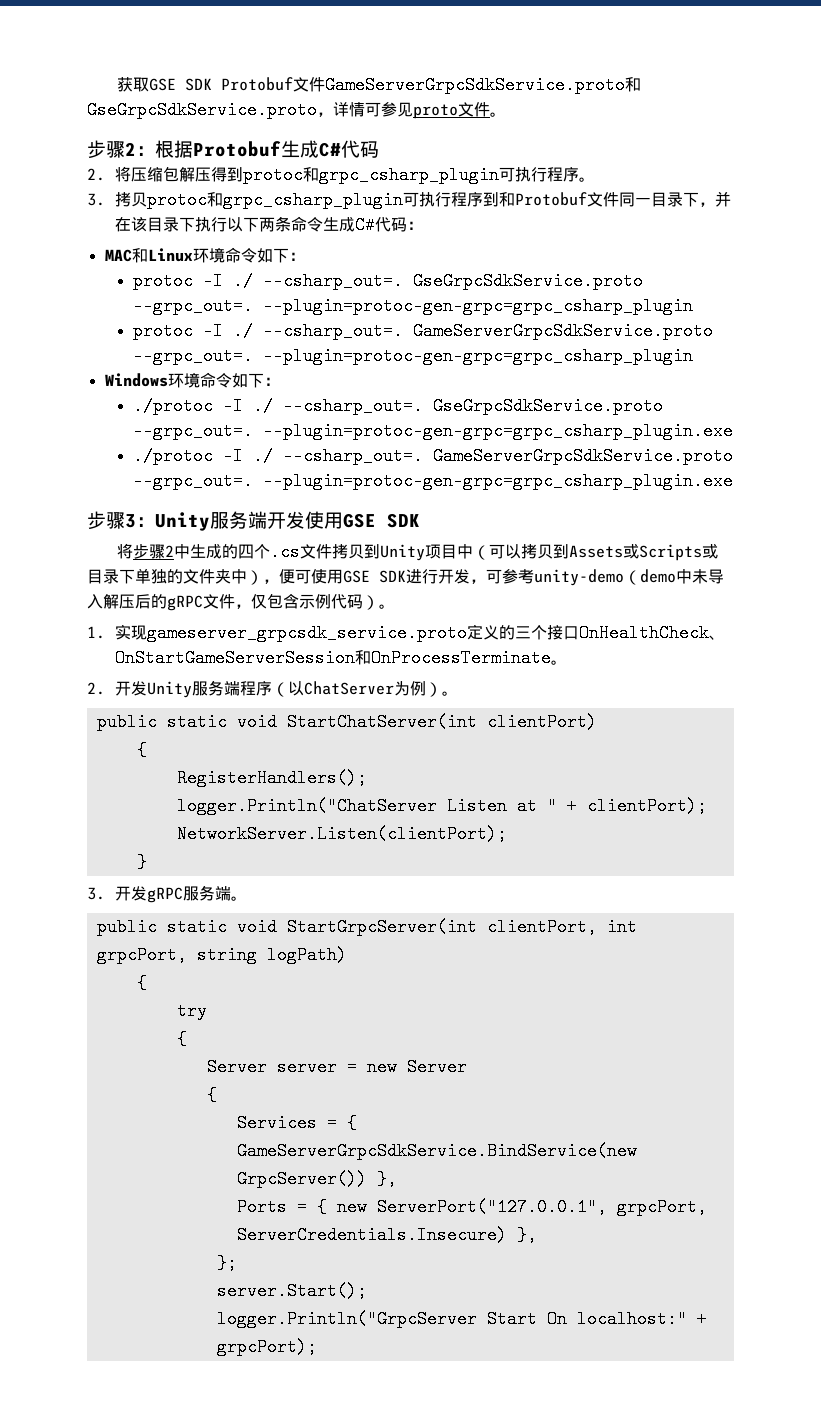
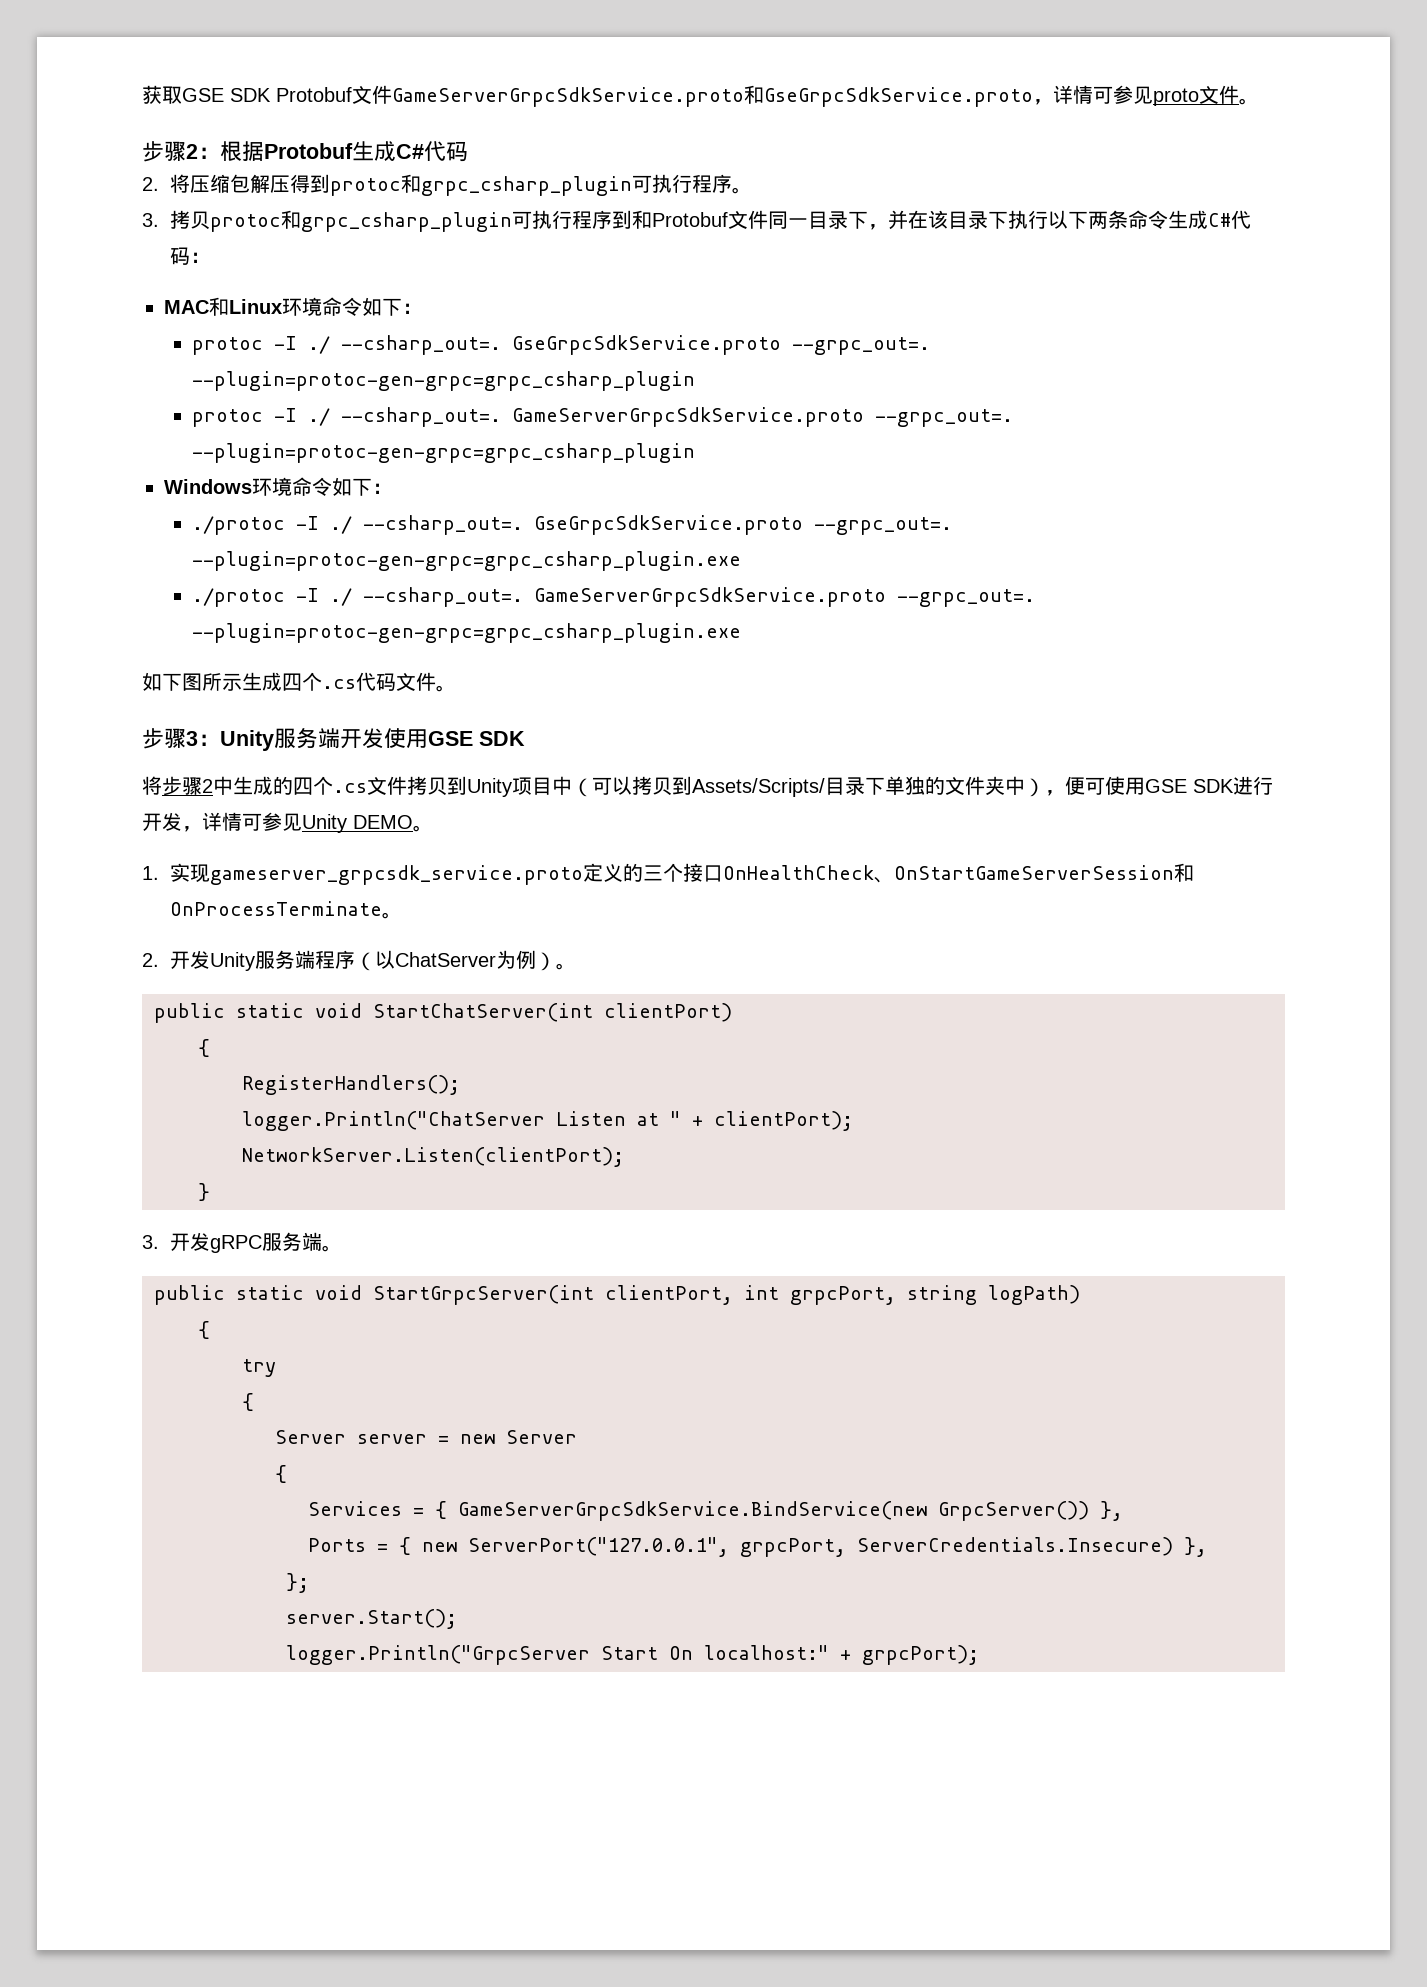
+ 如下图所示生成四个.cs代码文件。
- 将步骤2中生成的四个.cs文件拷贝到Unity项目中（可以拷贝到Assets或Scripts或目录下单独的文件夹中），便可使用GSE SDK进行开发，可参考unity-demo（demo中未导入解压后的gRPC文件，仅包含示例代码）。
+ 将步骤2中生成的四个.cs文件拷贝到Unity项目中（可以拷贝到Assets/Scripts/目录下单独的文件夹中），便可使用GSE SDK进行开发，详情可参见Unity DEMO。

